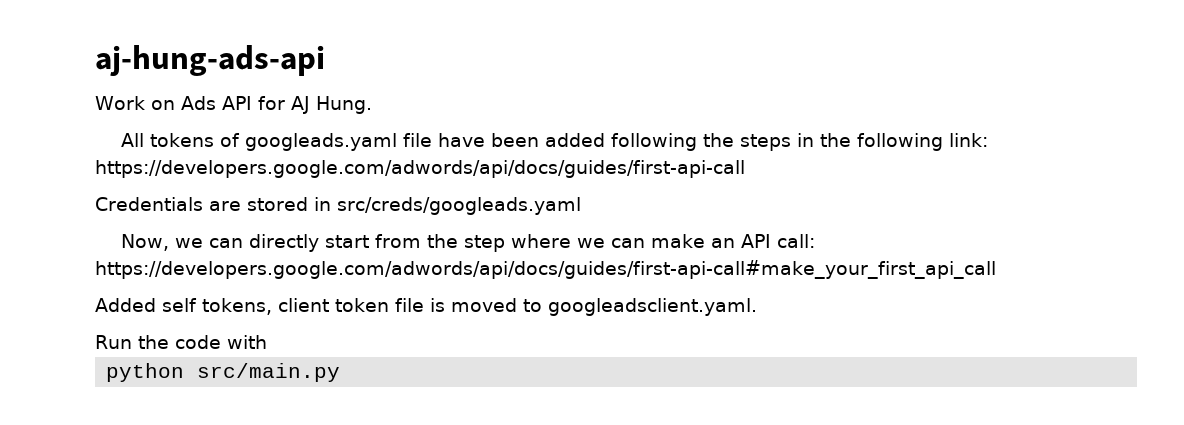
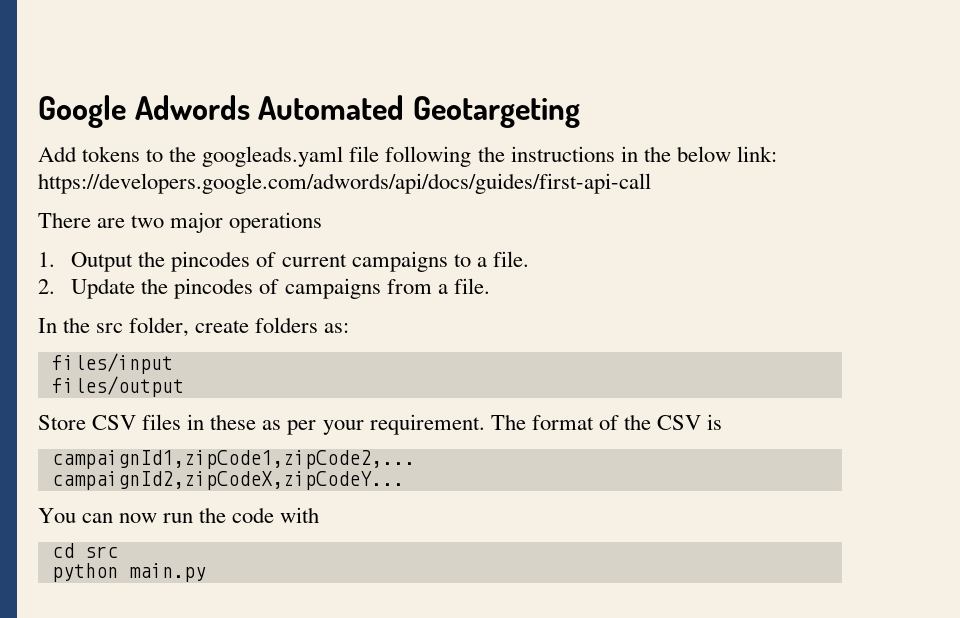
- aj-hung-ads-api
- Work on Ads API for AJ Hung.
- All tokens of googleads.yaml file have been added following the steps in the following link: https://developers.google.com/adwords/api/docs/guides/first-api-call
+ Google Adwords Automated Geotargeting
+ Add tokens to the googleads.yaml file following the instructions in the below link: https://developers.google.com/adwords/api/docs/guides/first-api-call
- Credentials are stored in src/creds/googleads.yaml
- Now, we can directly start from the step where we can make an API call: https://developers.google.com/adwords/api/docs/guides/first-api-call#make_your_first_api_call
- Added self tokens, client token file is moved to googleadsclient.yaml.
- Run the code with
+ There are two major operations
+ 1. Output the pincodes of current campaigns to a file.
+ 2. Update the pincodes of campaigns from a file.
+ In the src folder, create folders as:
+ files/input
+ files/output
+ Store CSV files in these as per your requirement. The format of the CSV is
+ campaignId1,zipCode1,zipCode2,...
+ campaignId2,zipCodeX,zipCodeY...
+ You can now run the code with
+ cd src
- python src/main.py
+ python main.py

